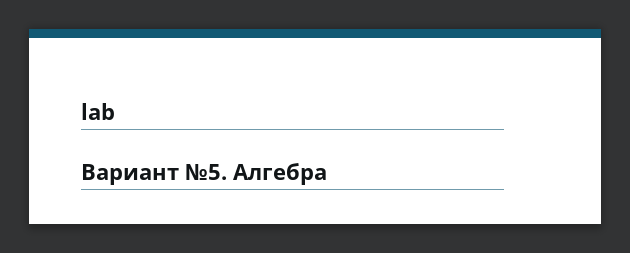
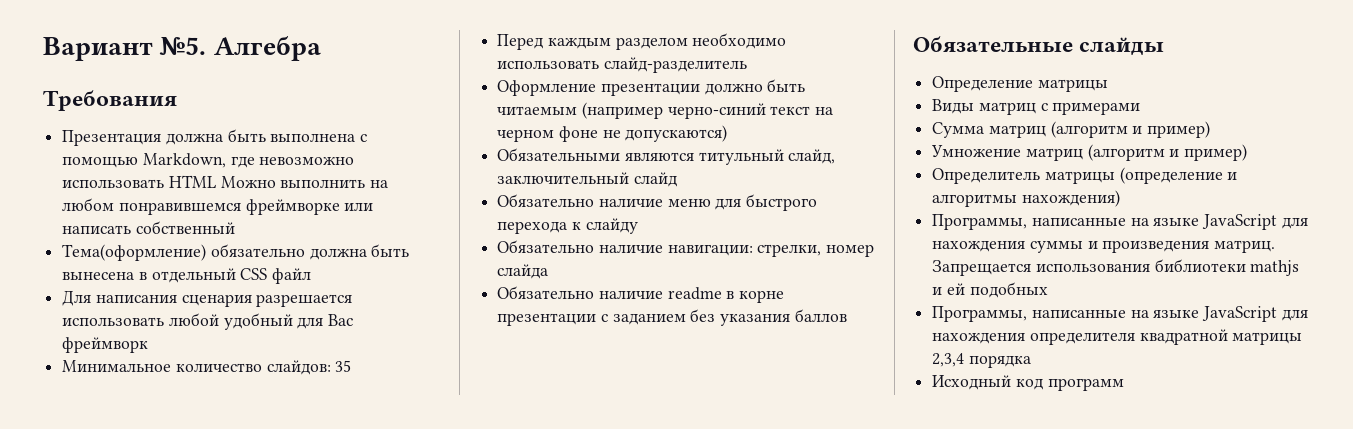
- lab
+ Требования
+ Презентация должна быть выполнена с помощью Markdown, где невозможно использовать HTML Можно выполнить на любом понравившемся фреймворке или написать собственный
+ Тема(оформление) обязательно должна быть вынесена в отдельный CSS файл
+ Для написания сценария разрешается использовать любой удобный для Вас фреймворк
+ Минимальное количество слайдов: 35
+ Перед каждым разделом необходимо использовать слайд-разделитель
+ Оформление презентации должно быть читаемым (например черно-синий текст на черном фоне не допускаются)
+ Обязательными являются титульный слайд, заключительный слайд
+ Обязательно наличие меню для быстрого перехода к слайду
+ Обязательно наличие навигации: стрелки, номер слайда
+ Обязательно наличие readme в корне презентации с заданием без указания баллов
+ Обязательные слайды
+ Определение матрицы
+ Виды матриц с примерами
+ Сумма матриц (алгоритм и пример)
+ Умножение матриц (алгоритм и пример)
+ Определитель матрицы (определение и алгоритмы нахождения)
+ Программы, написанные на языке JavaScript для нахождения суммы и произведения матриц. Запрещается использования библиотеки mathjs и ей подобных
+ Программы, написанные на языке JavaScript для нахождения определителя квадратной матрицы 2,3,4 порядка
+ Исходный код программ

